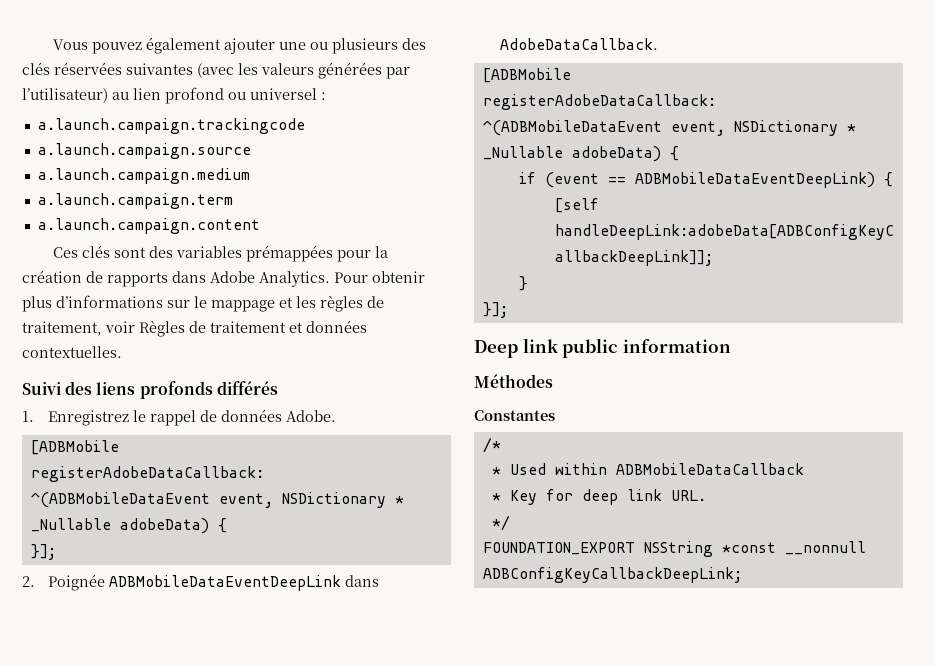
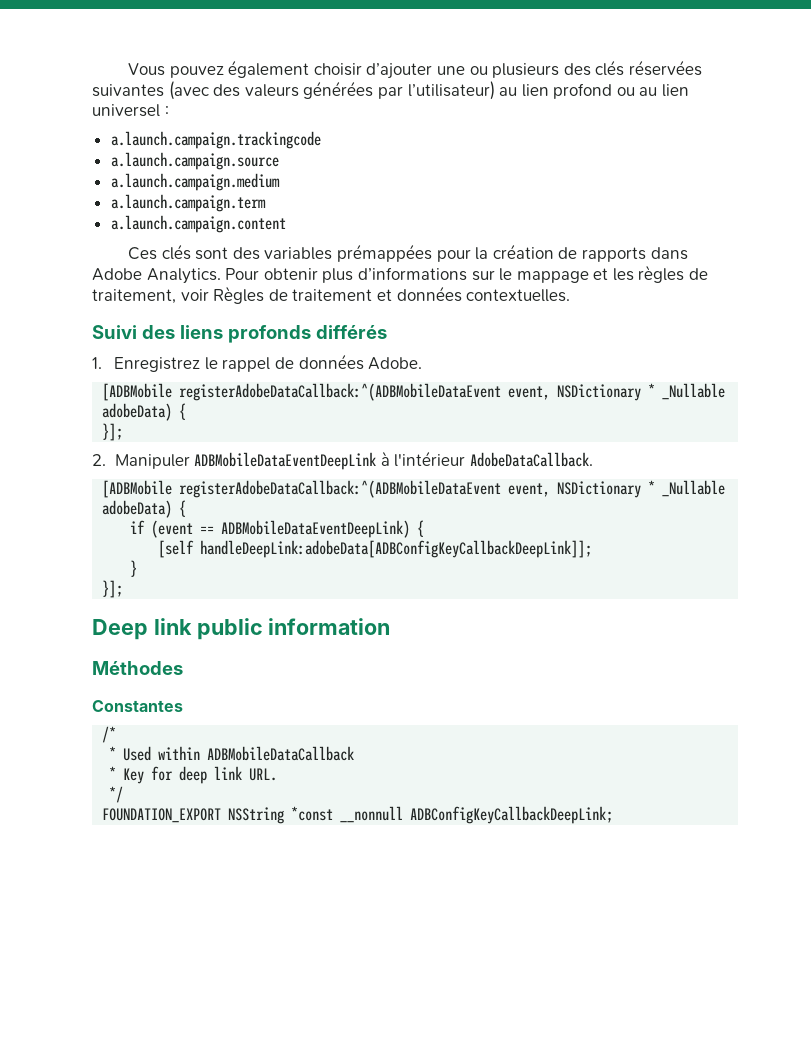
- Vous pouvez également ajouter une ou plusieurs des clés réservées suivantes (avec les valeurs générées par l’utilisateur) au lien profond ou universel :
+ Vous pouvez également choisir d’ajouter une ou plusieurs des clés réservées suivantes (avec des valeurs générées par l’utilisateur) au lien profond ou au lien universel :
- 2. Poignée ADBMobileDataEventDeepLink dans AdobeDataCallback.
+ 2. Manipuler ADBMobileDataEventDeepLink à l'intérieur AdobeDataCallback.

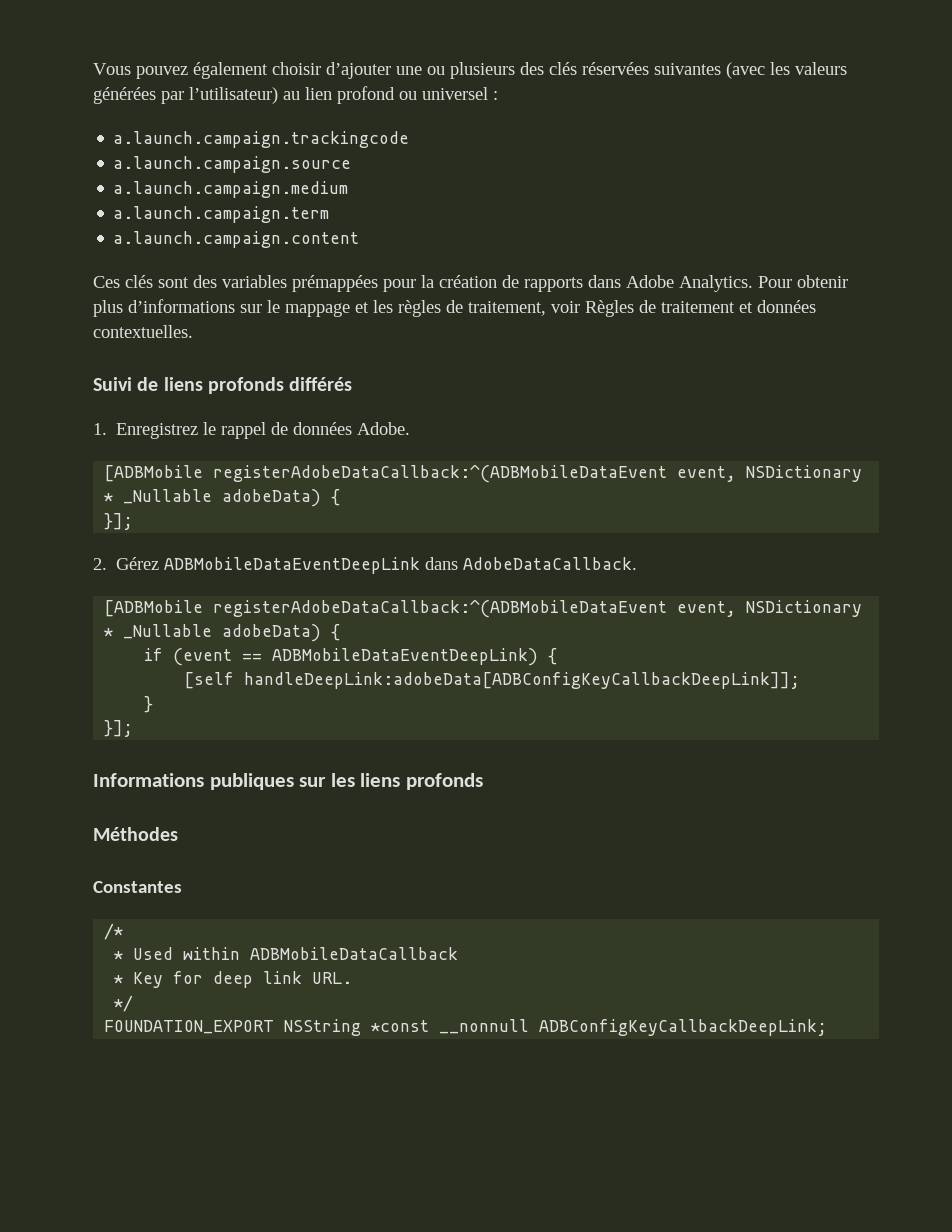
- Vous pouvez également choisir d’ajouter une ou plusieurs des clés réservées suivantes (avec des valeurs générées par l’utilisateur) au lien profond ou au lien universel :
+ Vous pouvez également choisir d’ajouter une ou plusieurs des clés réservées suivantes (avec les valeurs générées par l’utilisateur) au lien profond ou universel :
- Suivi des liens profonds différés
+ Suivi de liens profonds différés
- 2. Manipuler ADBMobileDataEventDeepLink à l'intérieur AdobeDataCallback.
+ 2. Gérez ADBMobileDataEventDeepLink dans AdobeDataCallback.
- Deep link public information
+ Informations publiques sur les liens profonds

